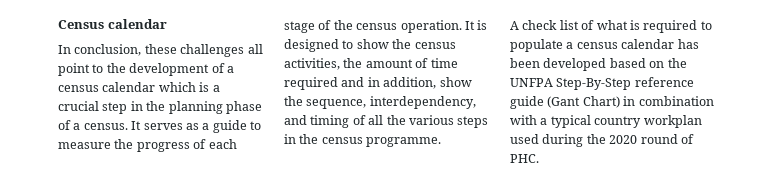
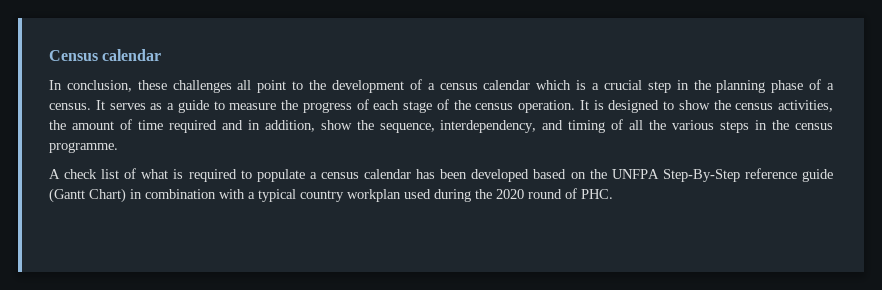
- A check list of what is required to populate a census calendar has been developed based on the UNFPA Step-By-Step reference guide (Gant Chart) in combination with a typical country workplan used during the 2020 round of PHC.
+ A check list of what is required to populate a census calendar has been developed based on the UNFPA Step-By-Step reference guide (Gantt Chart) in combination with a typical country workplan used during the 2020 round of PHC.

